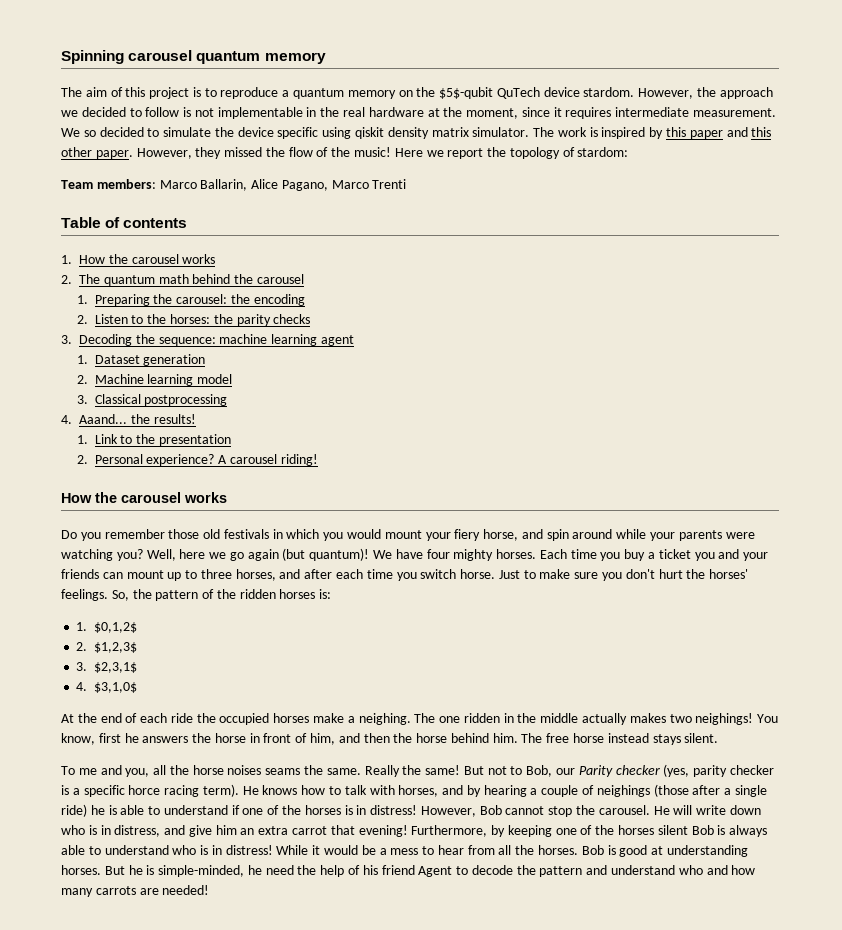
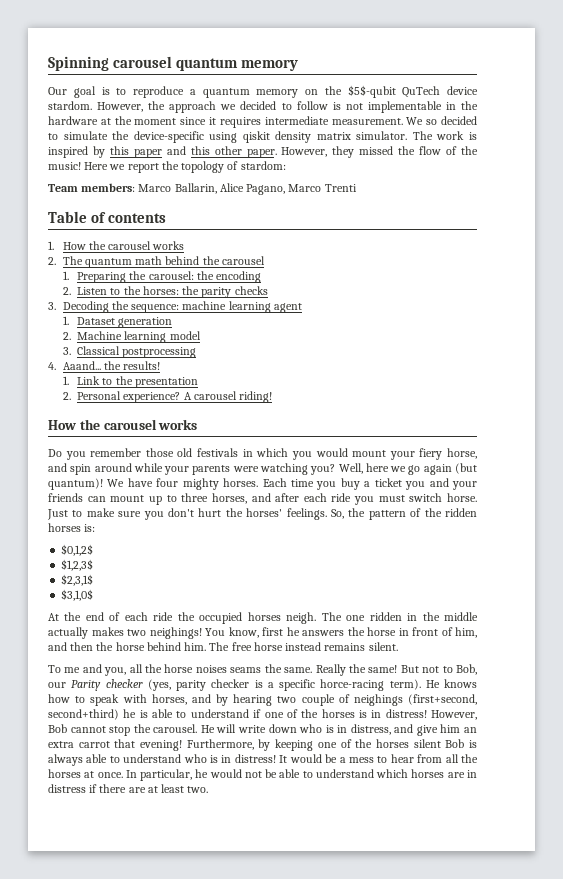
- The aim of this project is to reproduce a quantum memory on the $5$-qubit QuTech device stardom.
+ Our goal is to reproduce a quantum memory on the $5$-qubit QuTech device stardom.
- However, the approach we decided to follow is not implementable in the real hardware at the moment, since it requires intermediate measurement.
+ However, the approach we decided to follow is not implementable in the hardware at the moment since it requires intermediate measurement.
- We so decided to simulate the device specific using qiskit density matrix simulator.
+ We so decided to simulate the device-specific using qiskit density matrix simulator.
- Each time you buy a ticket you and your friends can mount up to three horses, and after each time you switch horse.
+ Each time you buy a ticket you and your friends can mount up to three horses, and after each ride you must switch horse.
- 1. $0,1,2$
+ $0,1,2$
- 2. $1,2,3$
+ $1,2,3$
- 3. $2,3,1$
+ $2,3,1$
- 4. $3,1,0$
+ $3,1,0$
- At the end of each ride the occupied horses make a neighing.
+ At the end of each ride the occupied horses neigh.
- The free horse instead stays silent.
+ The free horse instead remains silent.
- But not to Bob, our Parity checker (yes, parity checker is a specific horce racing term).
+ But not to Bob, our Parity checker (yes, parity checker is a specific horce-racing term).
- He knows how to talk with horses, and by hearing a couple of neighings (those after a single ride) he is able to understand if one of the horses is in distress!
+ He knows how to speak with horses, and by hearing two couple of neighings (first+second, second+third) he is able to understand if one of the horses is in distress!
- While it would be a mess to hear from all the horses. Bob is good at understanding horses. But he is simple-minded, he need the help of his friend Agent to decode the pattern and understand who and how many carrots are needed!
+ It would be a mess to hear from all the horses at once. In particular, he would not be able to understand which horses are in distress if there are at least two.

